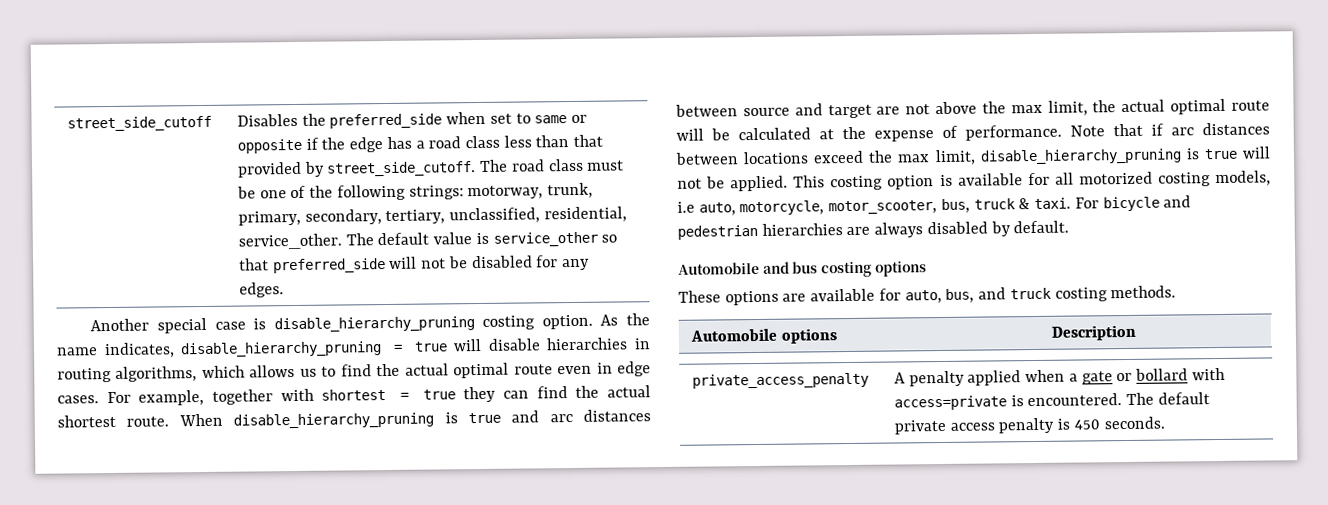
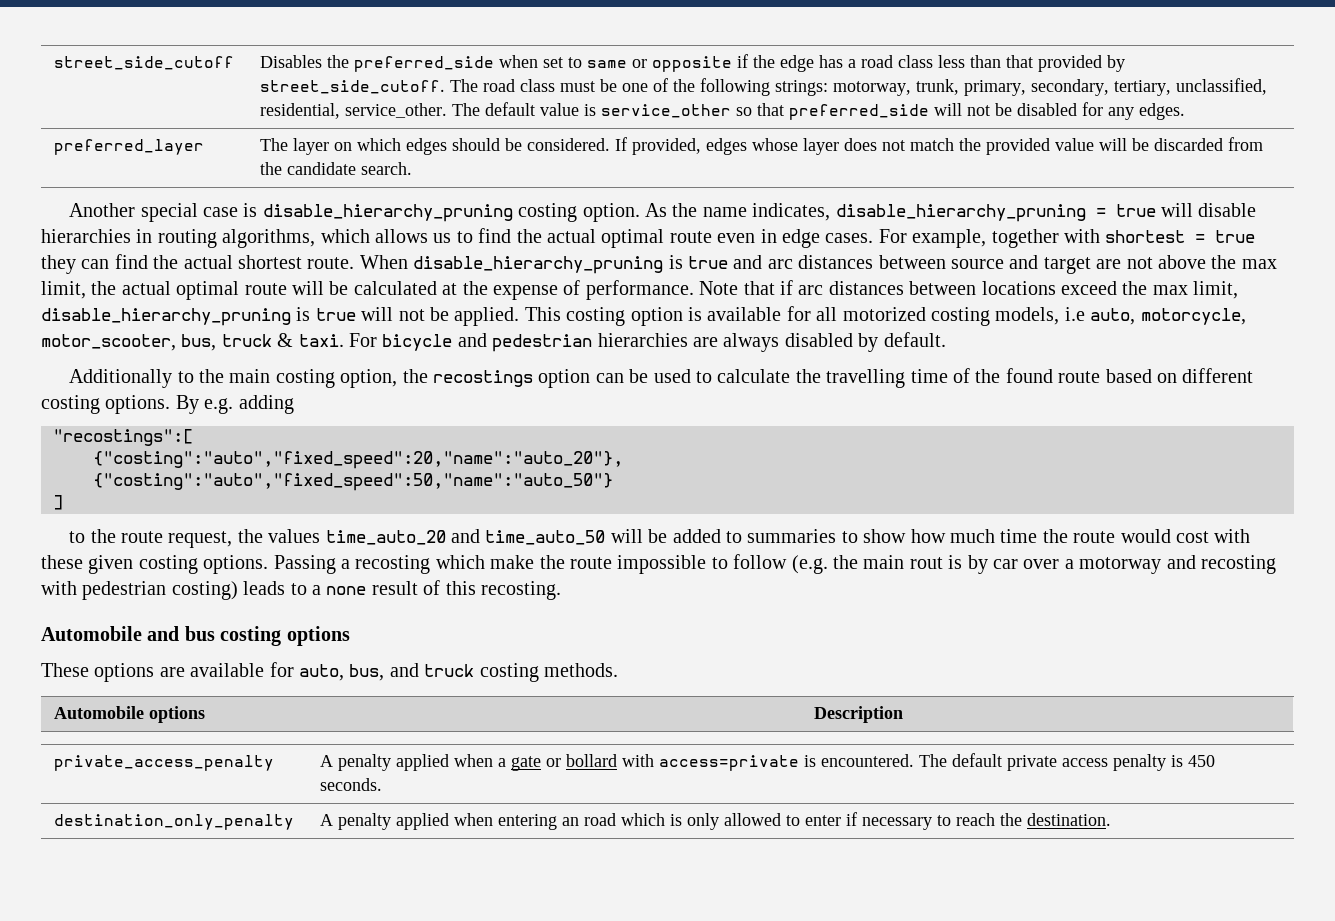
+ preferred_layer | The layer on which edges should be considered. If provided, edges whose layer does not match the provided value will be discarded from the candidate search.
+ Additionally to the main costing option, the recostings option can be used to calculate the travelling time of the found route based on different costing options. By e.g. adding
+ "recostings":[
+ {"costing":"auto","fixed_speed":20,"name":"auto_20"},
+ {"costing":"auto","fixed_speed":50,"name":"auto_50"}
+ ]
+ to the route request, the values time_auto_20 and time_auto_50 will be added to summaries to show how much time the route would cost with these given costing options. Passing a recosting which make the route impossible to follow (e.g. the main rout is by car over a motorway and recosting with pedestrian costing) leads to a none result of this recosting.
+ destination_only_penalty | A penalty applied when entering an road which is only allowed to enter if necessary to reach the destination.

